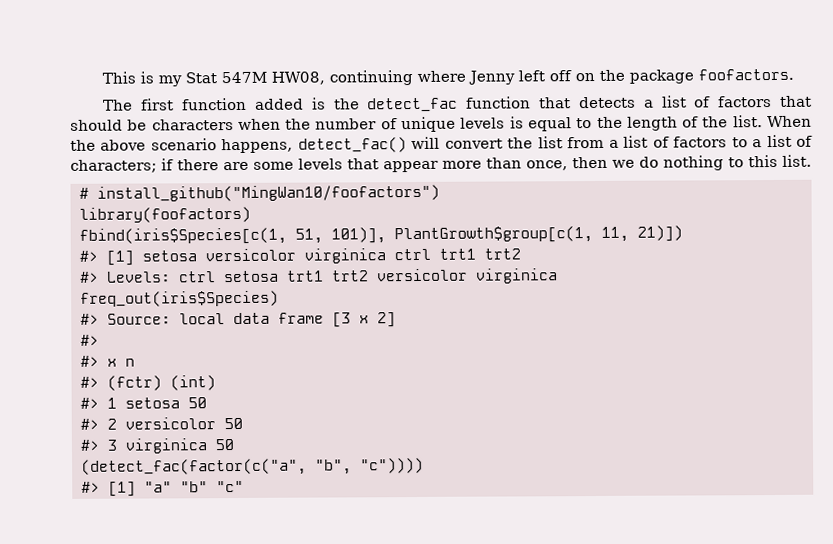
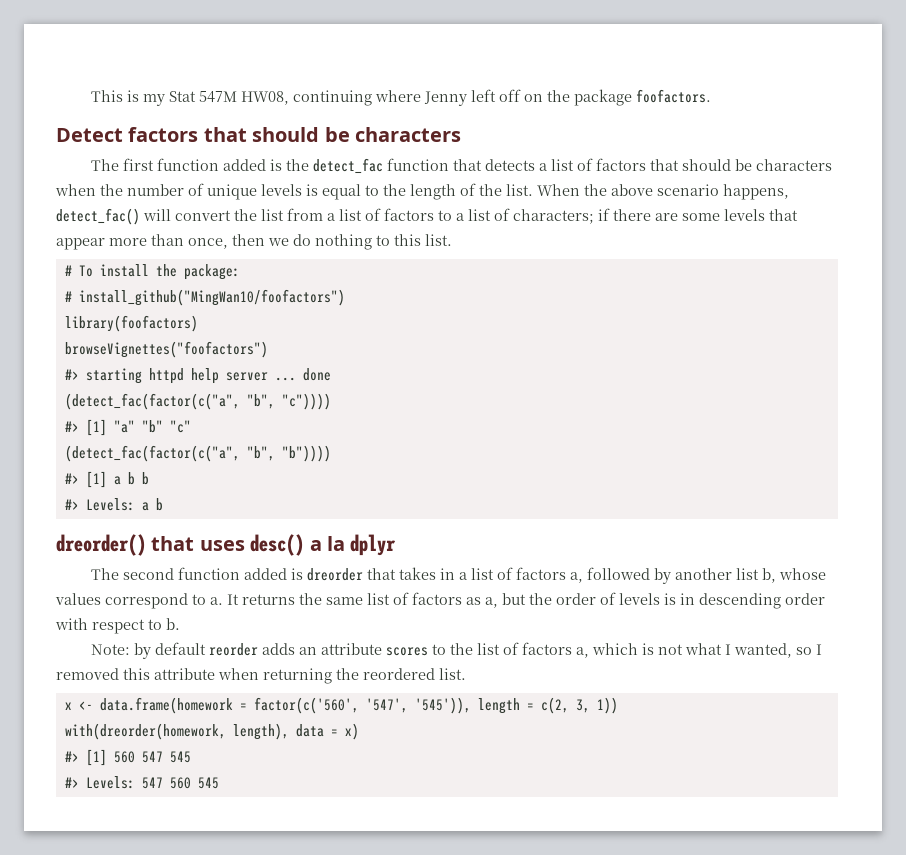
+ Detect factors that should be characters
+ # To install the package:
  # install_github("MingWan10/foofactors")
  library(foofactors)
- fbind(iris$Species[c(1, 51, 101)], PlantGrowth$group[c(1, 11, 21)])
- #> [1] setosa versicolor virginica ctrl trt1 trt2
- #> Levels: ctrl setosa trt1 trt2 versicolor virginica
- freq_out(iris$Species)
- #> Source: local data frame [3 x 2]
- #>
- #> x n
- #> (fctr) (int)
- #> 1 setosa 50
- #> 2 versicolor 50
- #> 3 virginica 50
+ browseVignettes("foofactors")
+ #> starting httpd help server ... done
+ (detect_fac(factor(c("a", "b", "b"))))
+ #> [1] a b b
+ #> Levels: a b
+ dreorder() that uses desc() a la dplyr
+ The second function added is dreorder that takes in a list of factors a, followed by another list b, whose values correspond to a. It returns the same list of factors as a, but the order of levels is in descending order with respect to b.
+ Note: by default reorder adds an attribute scores to the list of factors a, which is not what I wanted, so I removed this attribute when returning the reordered list.
+ x <- data.frame(homework = factor(c('560', '547', '545')), length = c(2, 3, 1))
+ with(dreorder(homework, length), data = x)
+ #> [1] 560 547 545
+ #> Levels: 547 560 545

